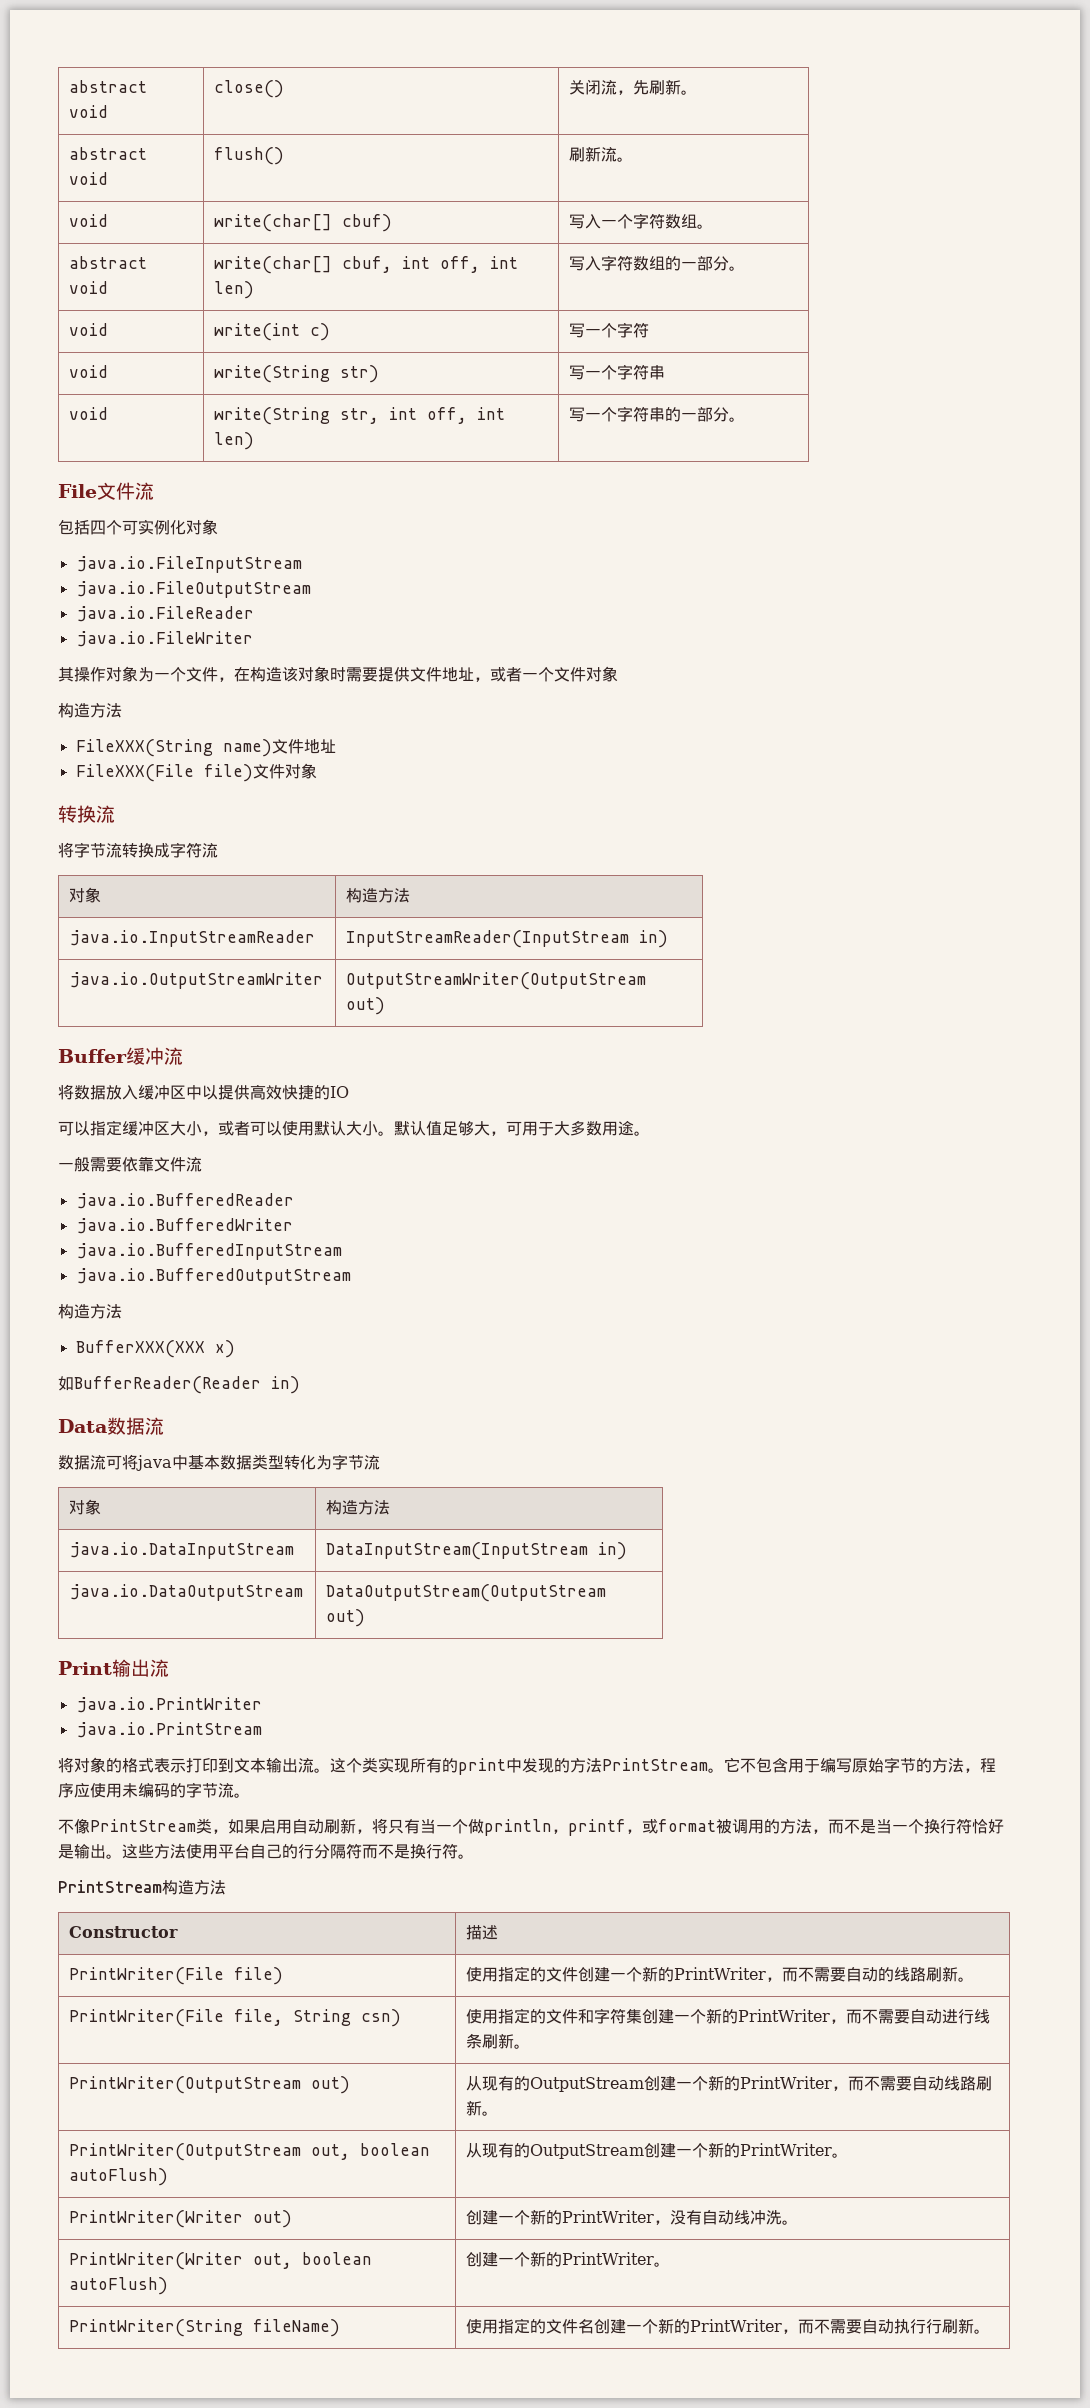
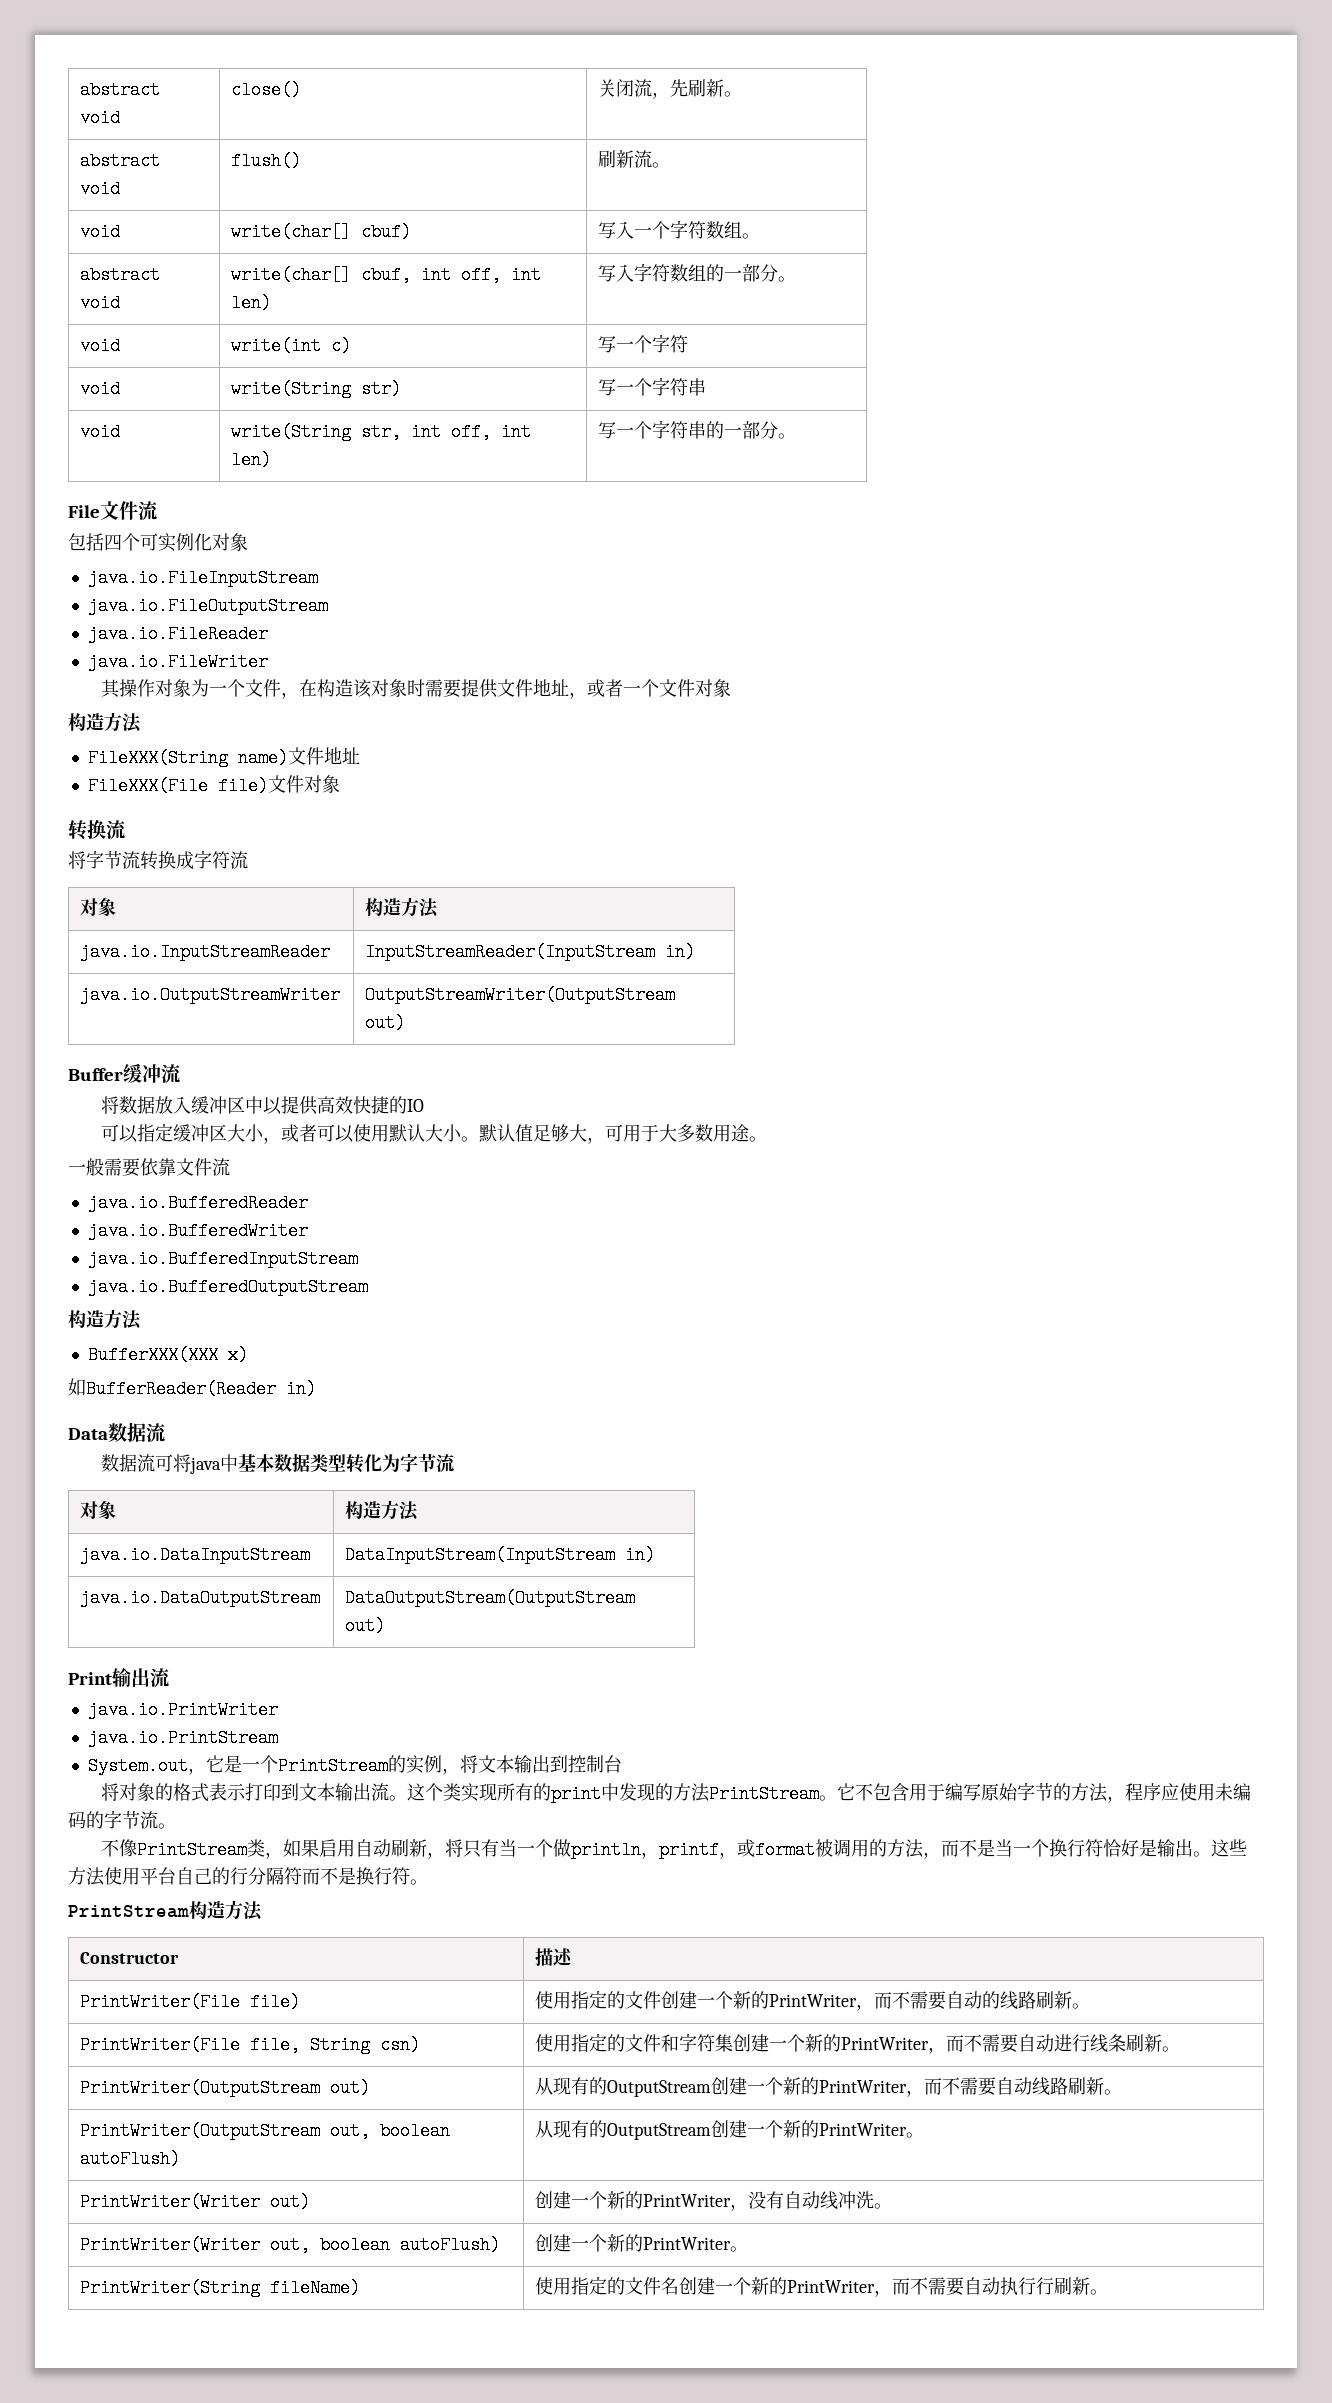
+ System.out，它是一个PrintStream的实例，将文本输出到控制台

